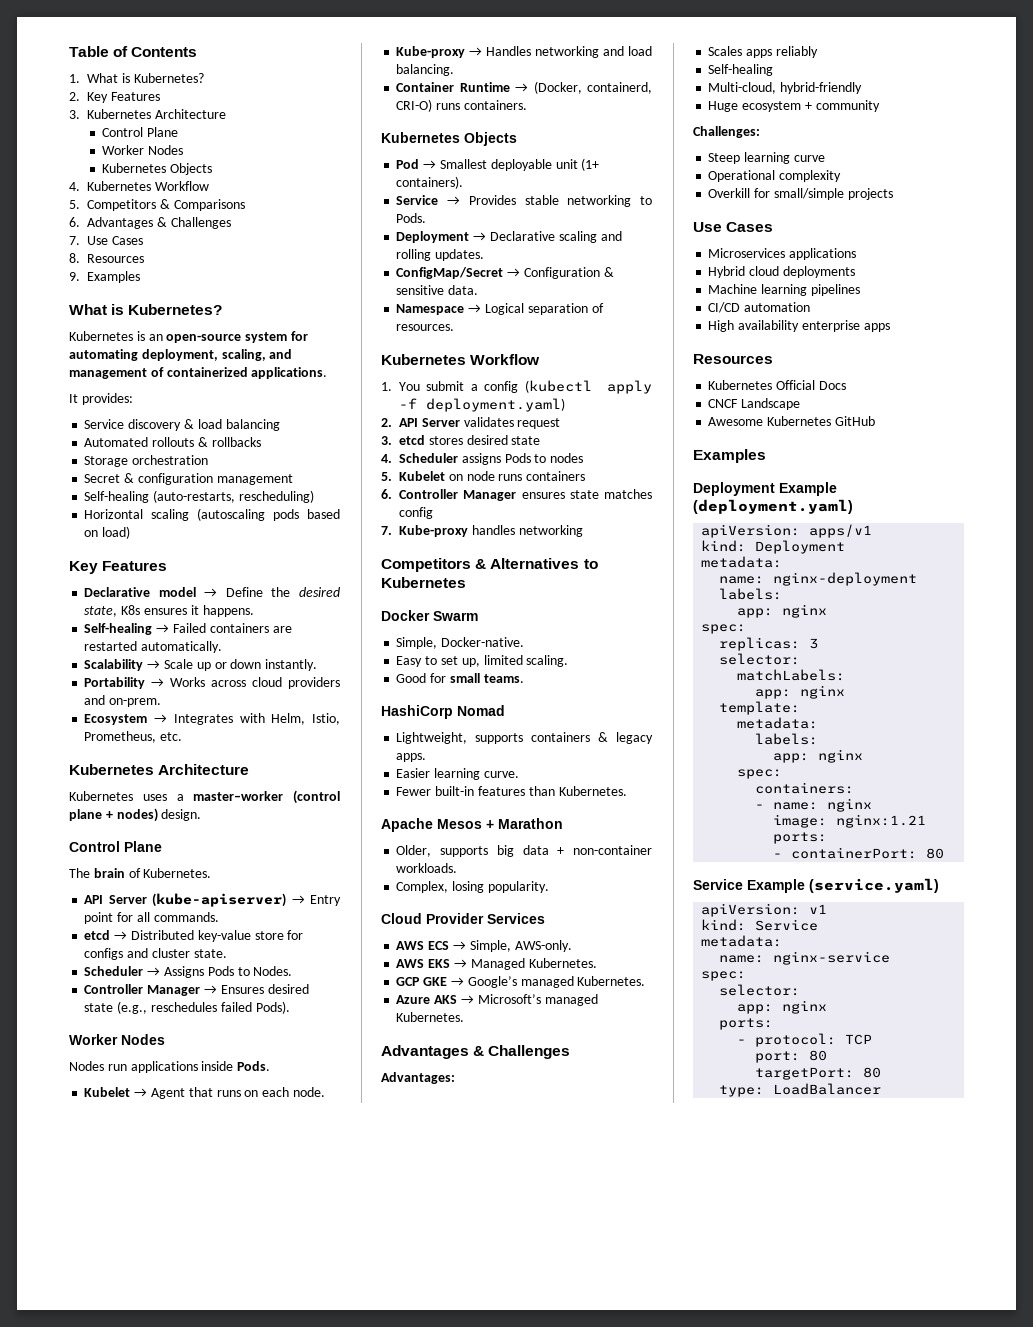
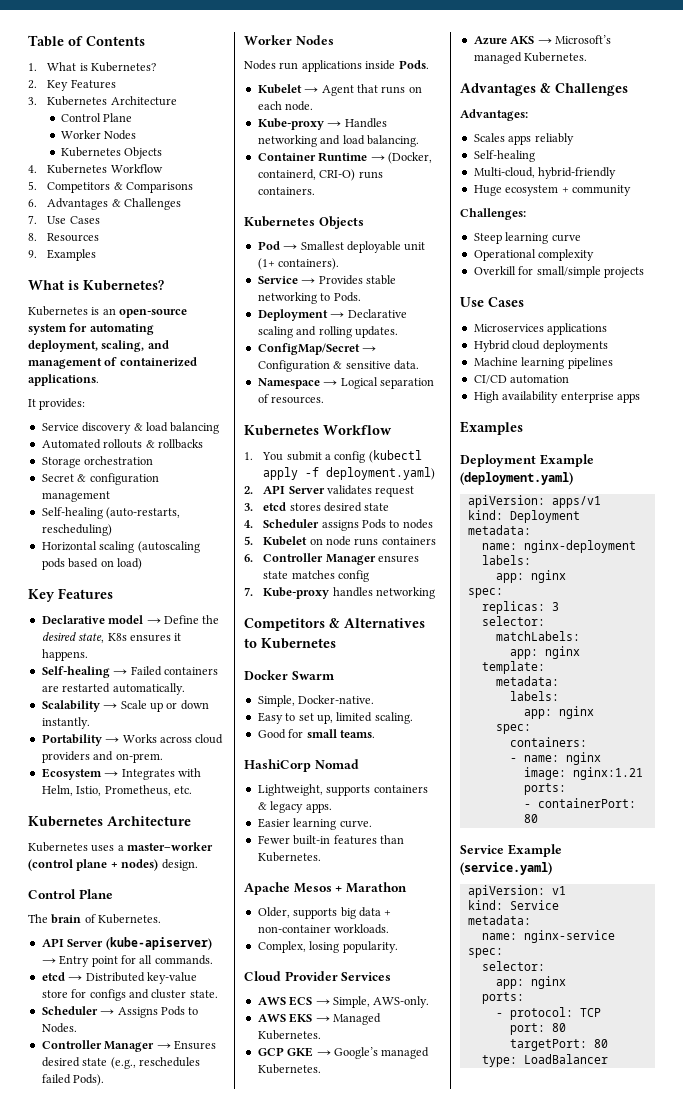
  High availability enterprise apps
- Resources
- Kubernetes Official Docs
- CNCF Landscape
- Awesome Kubernetes GitHub

